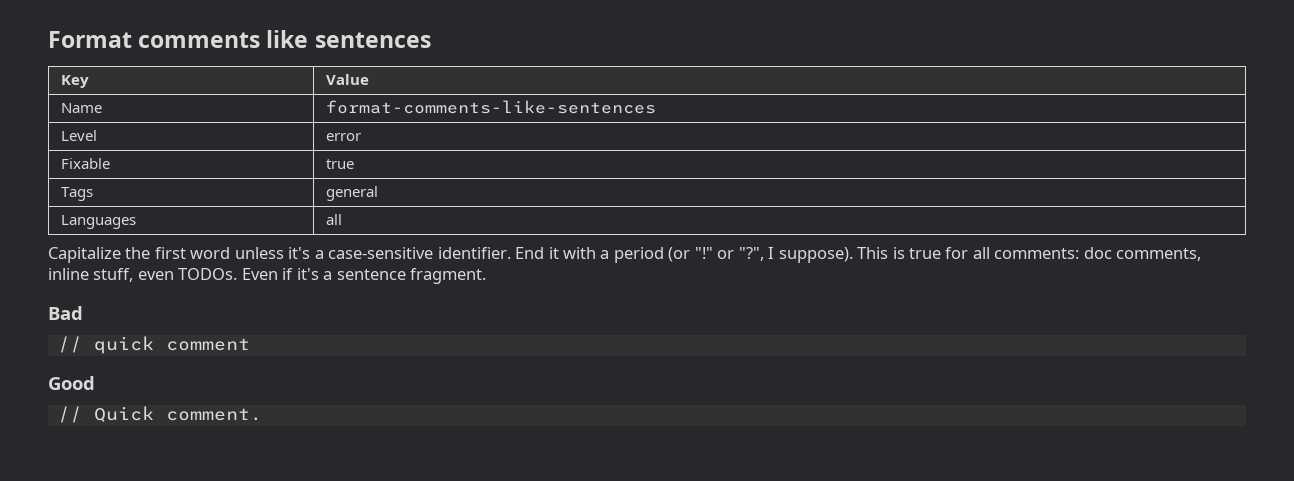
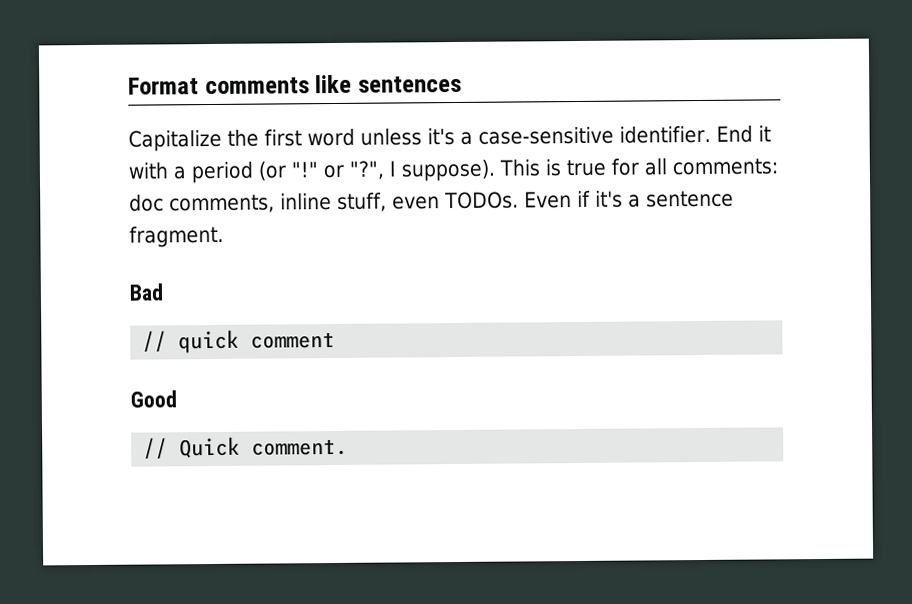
- Key | Value
- Name | format-comments-like-sentences
- Level | error
- Fixable | true
- Tags | general
- Languages | all

